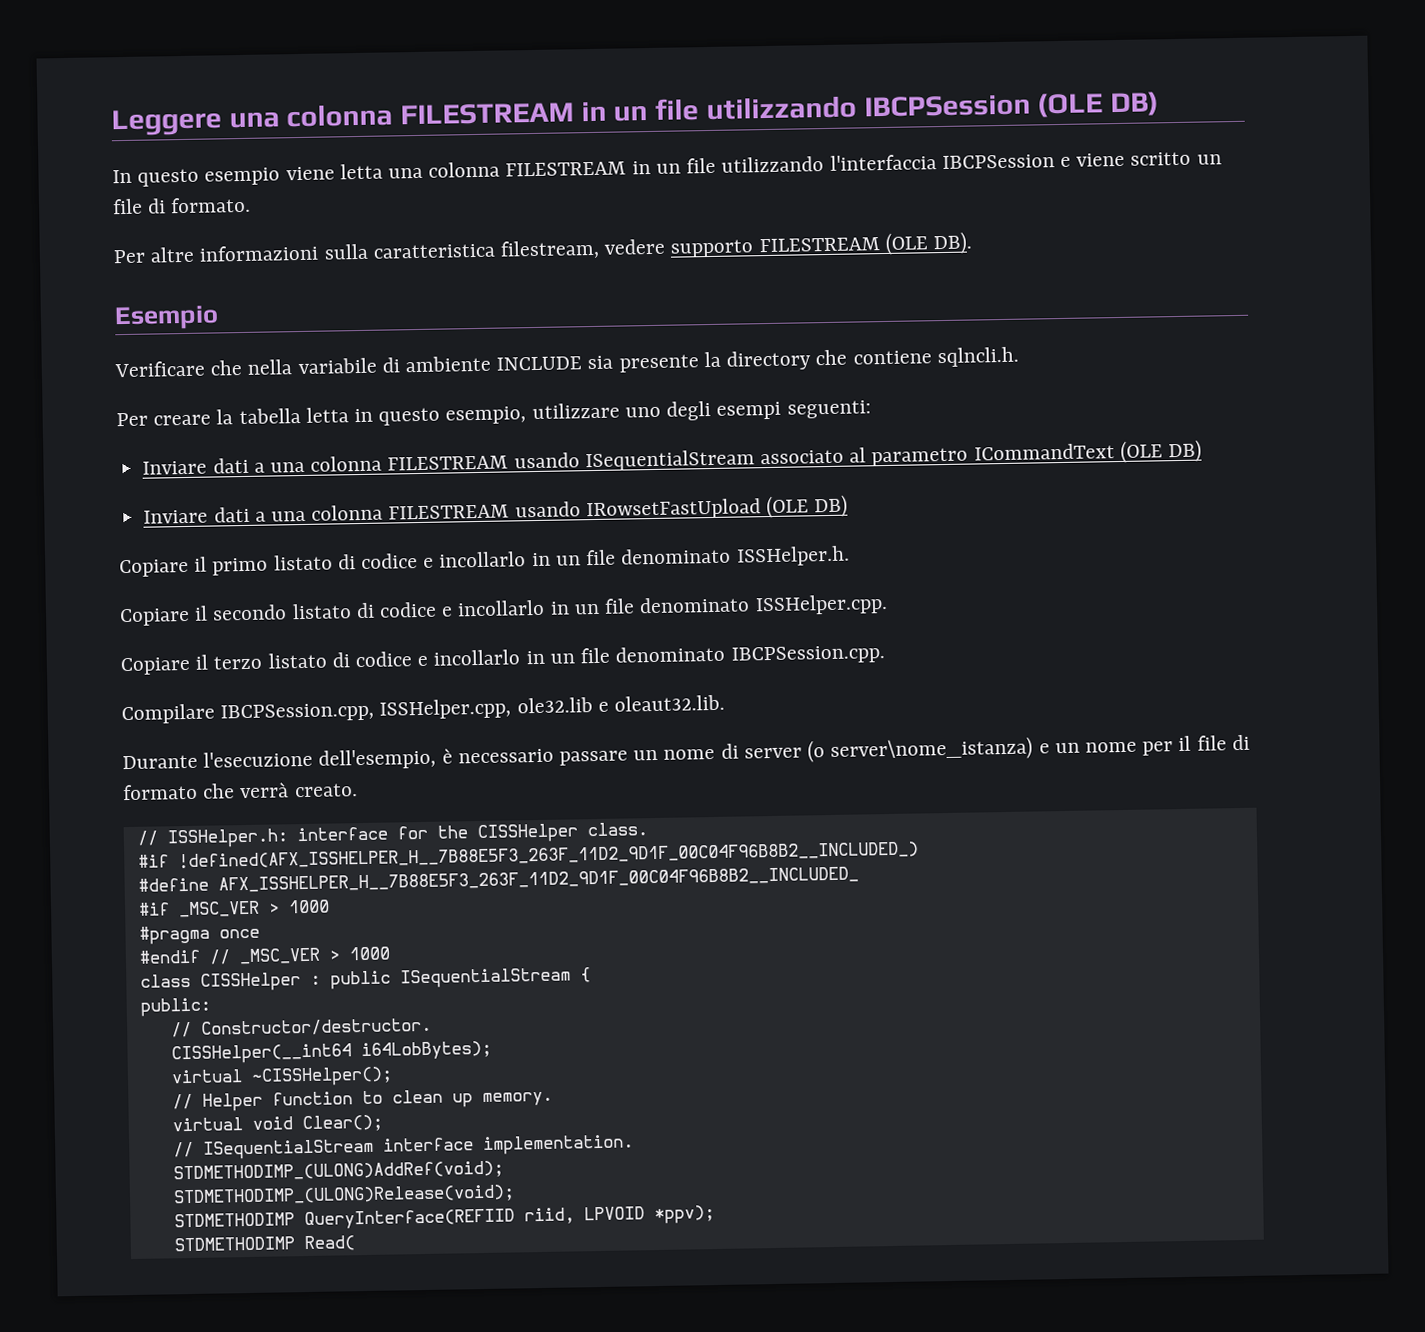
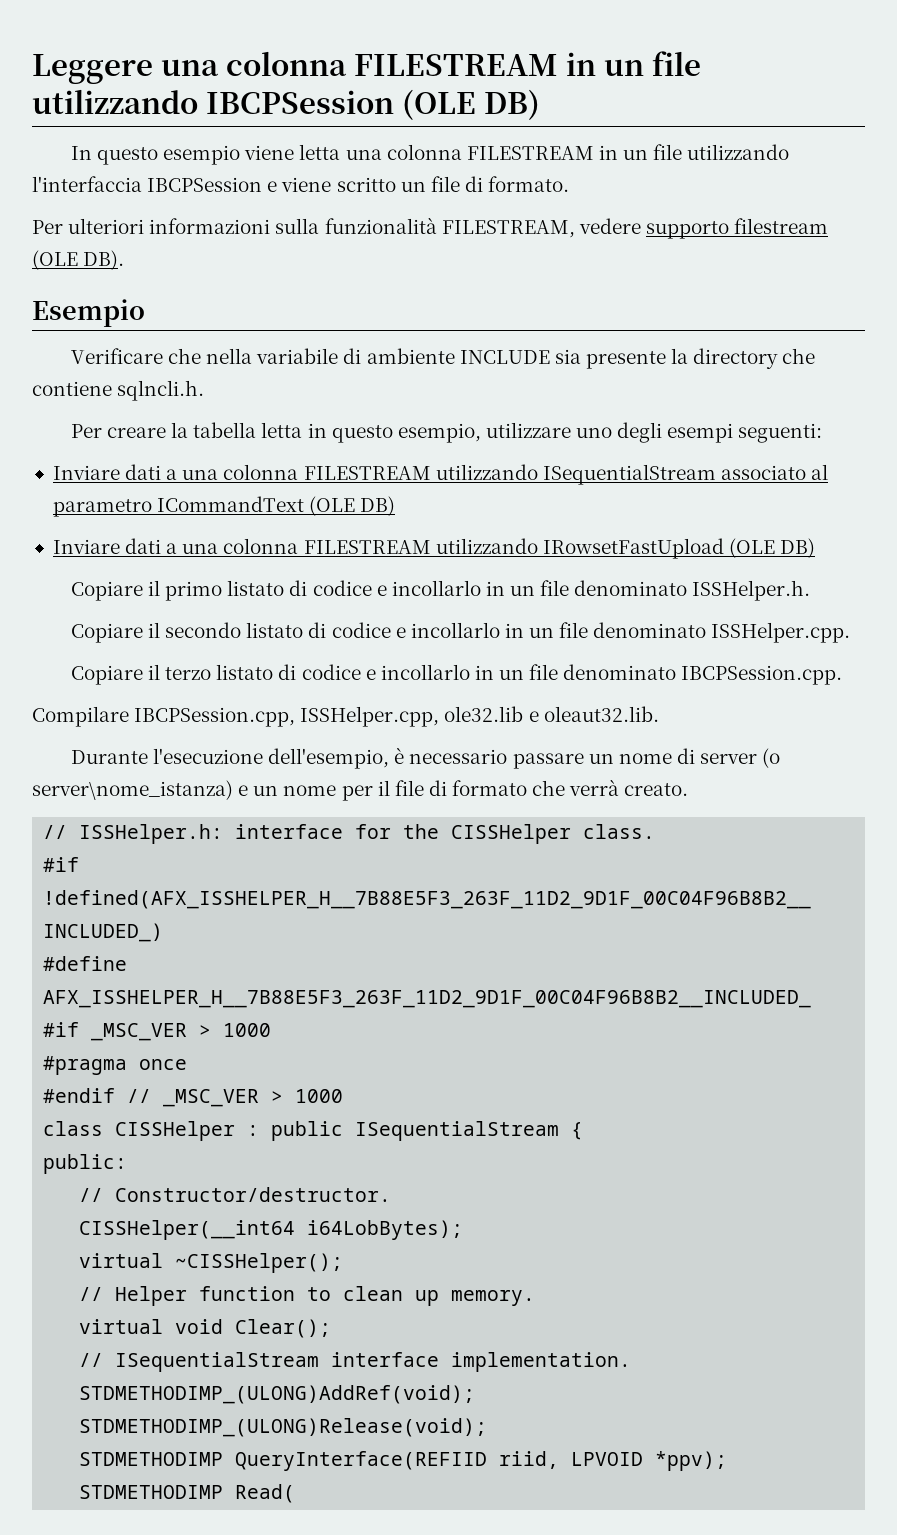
- Per altre informazioni sulla caratteristica filestream, vedere supporto FILESTREAM (OLE DB).
+ Per ulteriori informazioni sulla funzionalità FILESTREAM, vedere supporto filestream (OLE DB).
- Inviare dati a una colonna FILESTREAM usando ISequentialStream associato al parametro ICommandText (OLE DB)
+ Inviare dati a una colonna FILESTREAM utilizzando ISequentialStream associato al parametro ICommandText (OLE DB)
- Inviare dati a una colonna FILESTREAM usando IRowsetFastUpload (OLE DB)
+ Inviare dati a una colonna FILESTREAM utilizzando IRowsetFastUpload (OLE DB)

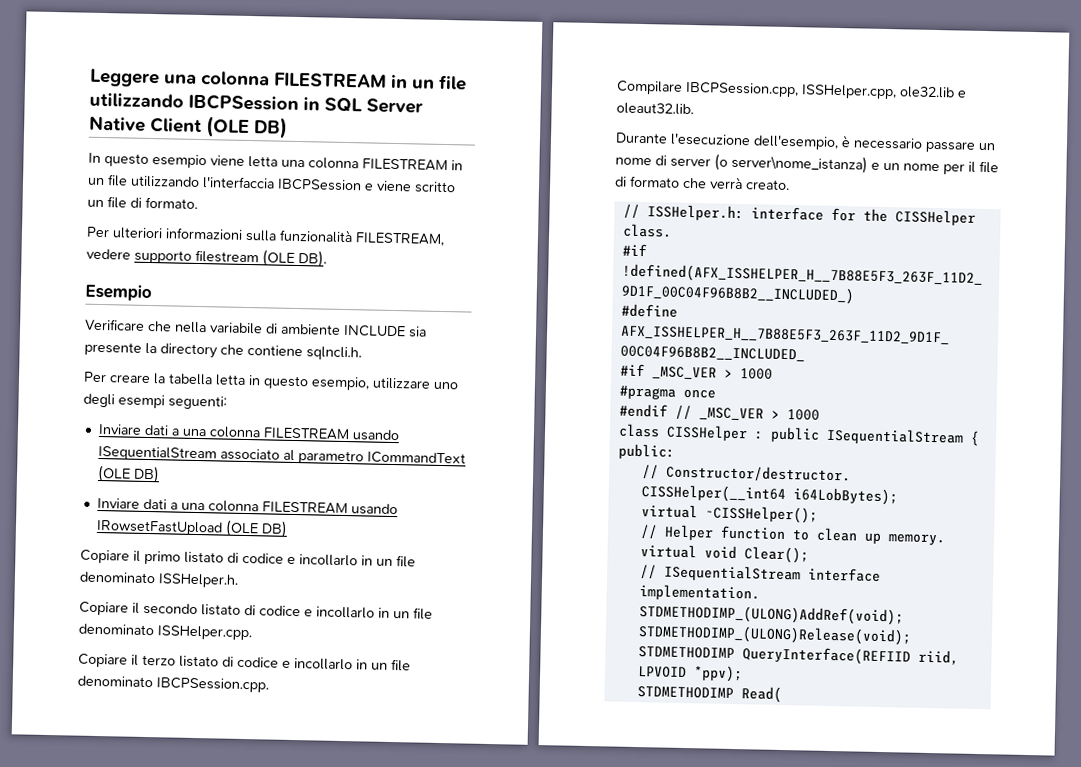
- Leggere una colonna FILESTREAM in un file utilizzando IBCPSession (OLE DB)
+ Leggere una colonna FILESTREAM in un file utilizzando IBCPSession in SQL Server Native Client (OLE DB)
- Inviare dati a una colonna FILESTREAM utilizzando ISequentialStream associato al parametro ICommandText (OLE DB)
+ Inviare dati a una colonna FILESTREAM usando ISequentialStream associato al parametro ICommandText (OLE DB)
- Inviare dati a una colonna FILESTREAM utilizzando IRowsetFastUpload (OLE DB)
+ Inviare dati a una colonna FILESTREAM usando IRowsetFastUpload (OLE DB)

